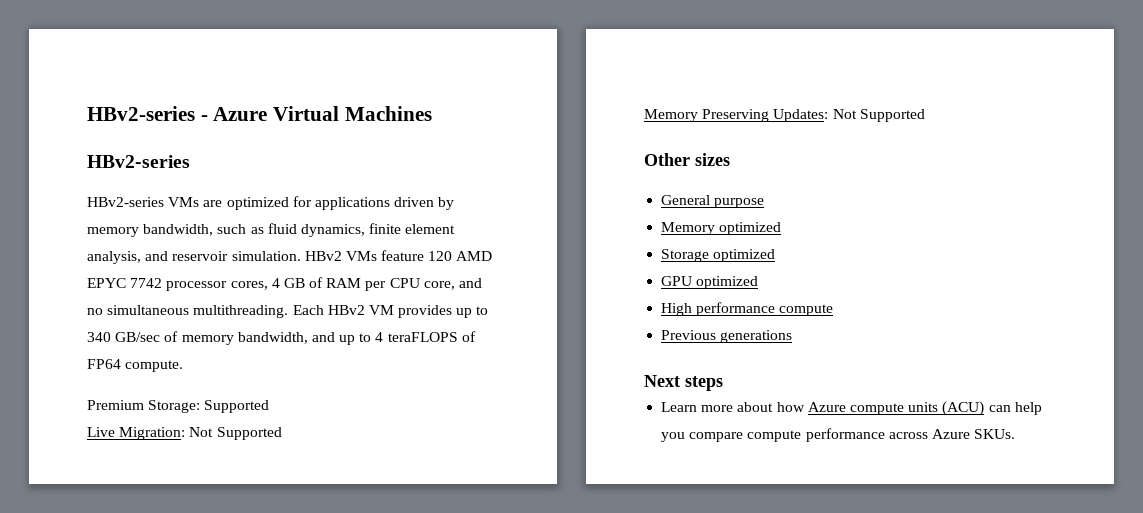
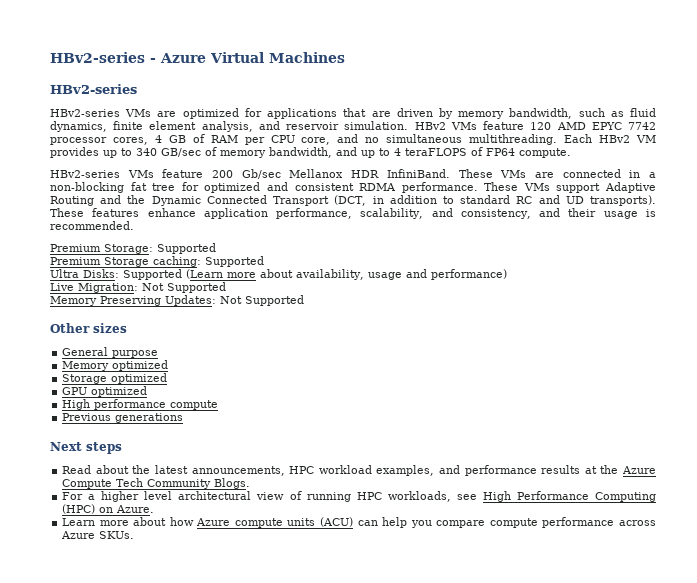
- HBv2-series VMs are optimized for applications driven by memory bandwidth, such as fluid dynamics, finite element analysis, and reservoir simulation.
+ HBv2-series VMs are optimized for applications that are driven by memory bandwidth, such as fluid dynamics, finite element analysis, and reservoir simulation.
+ HBv2-series VMs feature 200 Gb/sec Mellanox HDR InfiniBand. These VMs are connected in a non-blocking fat tree for optimized and consistent RDMA performance. These VMs support Adaptive Routing and the Dynamic Connected Transport (DCT, in addition to standard RC and UD transports). These features enhance application performance, scalability, and consistency, and their usage is recommended.
  Premium Storage: Supported
+ Premium Storage caching: Supported
+ Ultra Disks: Supported (Learn more about availability, usage and performance)
+ Read about the latest announcements, HPC workload examples, and performance results at the Azure Compute Tech Community Blogs.
+ For a higher level architectural view of running HPC workloads, see High Performance Computing (HPC) on Azure.

